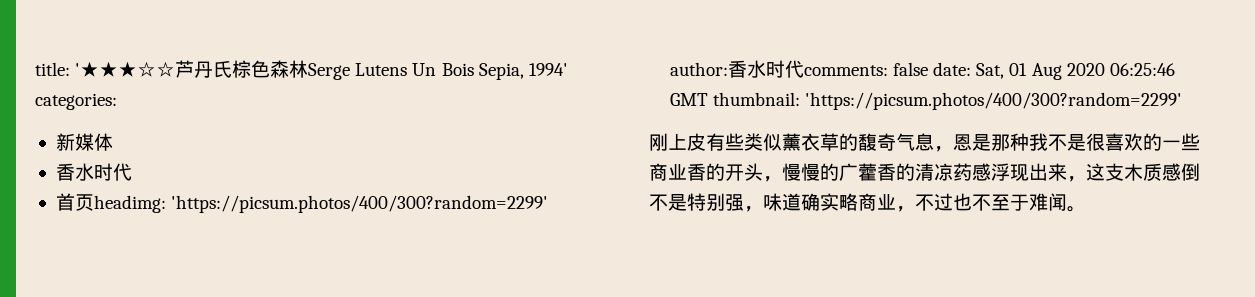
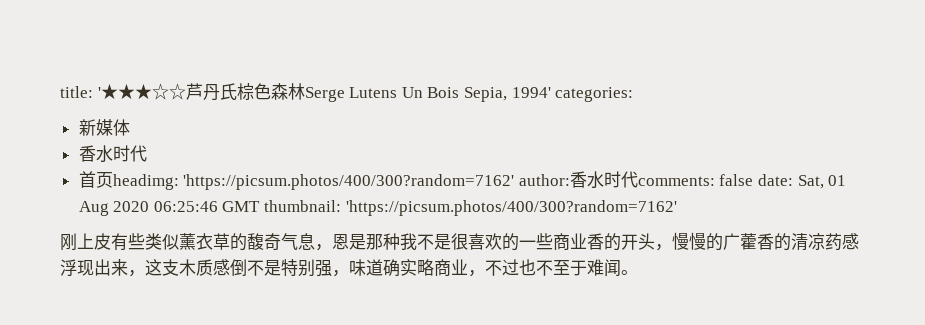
- 首页headimg: 'https://picsum.photos/400/300?random=2299' author:香水时代comments: false date: Sat, 01 Aug 2020 06:25:46 GMT thumbnail: 'https://picsum.photos/400/300?random=2299'
+ 首页headimg: 'https://picsum.photos/400/300?random=7162' author:香水时代comments: false date: Sat, 01 Aug 2020 06:25:46 GMT thumbnail: 'https://picsum.photos/400/300?random=7162'

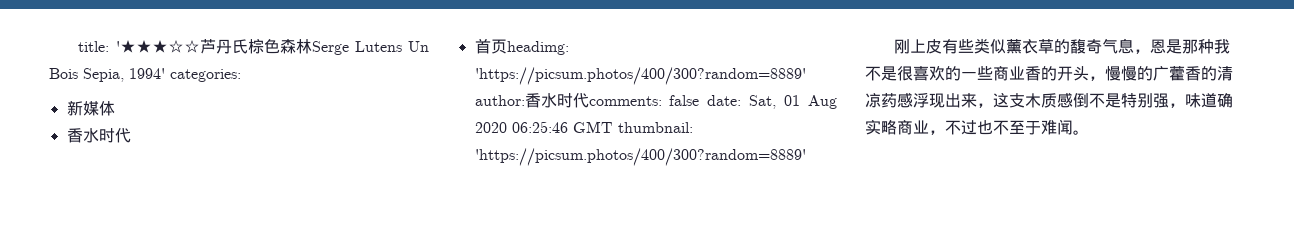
- 首页headimg: 'https://picsum.photos/400/300?random=7162' author:香水时代comments: false date: Sat, 01 Aug 2020 06:25:46 GMT thumbnail: 'https://picsum.photos/400/300?random=7162'
+ 首页headimg: 'https://picsum.photos/400/300?random=8889' author:香水时代comments: false date: Sat, 01 Aug 2020 06:25:46 GMT thumbnail: 'https://picsum.photos/400/300?random=8889'

